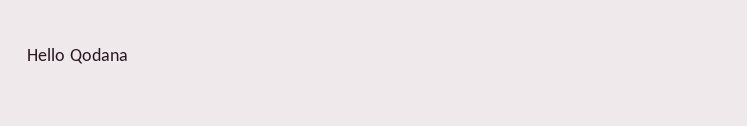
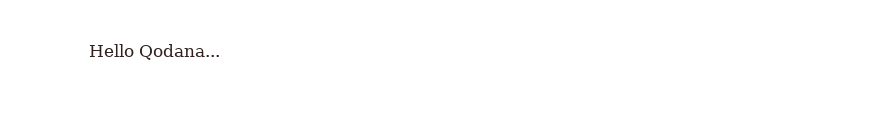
- Hello Qodana
+ Hello Qodana...

